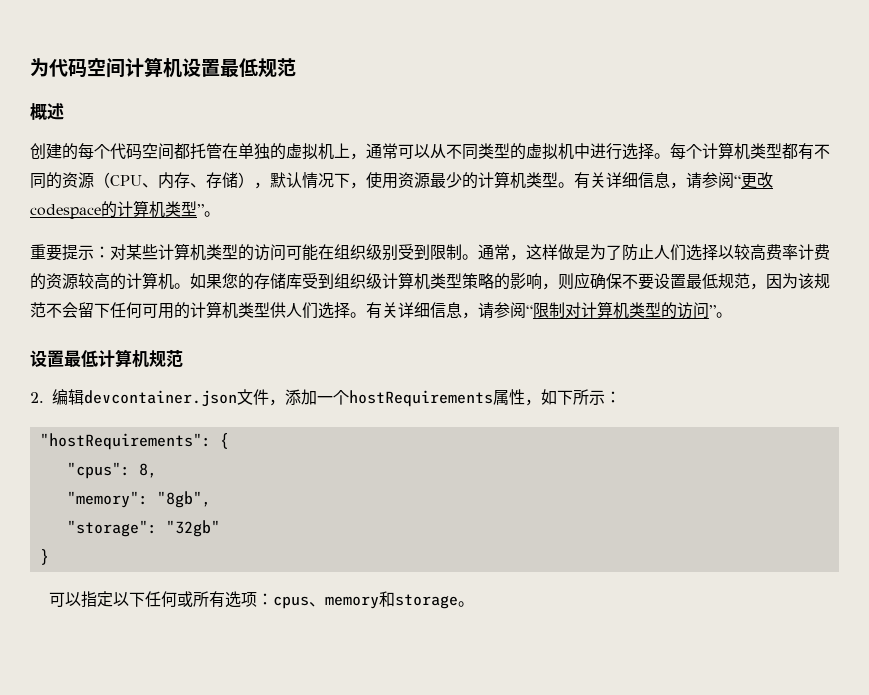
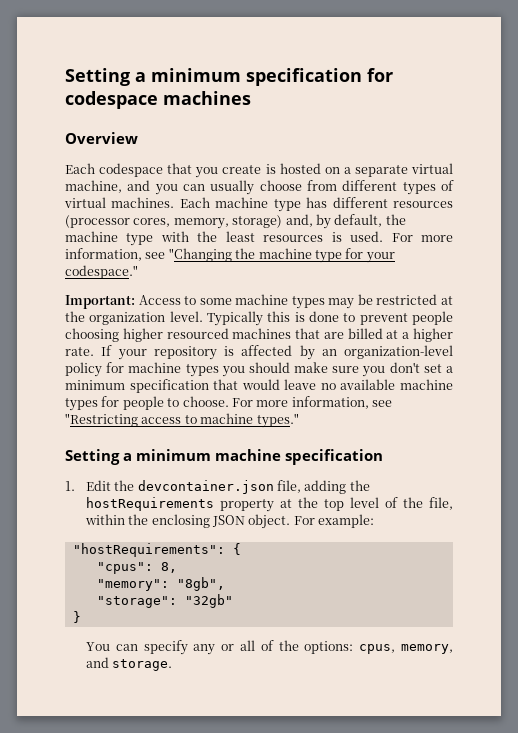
- 为代码空间计算机设置最低规范
- 概述
- 创建的每个代码空间都托管在单独的虚拟机上，通常可以从不同类型的虚拟机中进行选择。每个计算机类型都有不同的资源（CPU、内存、存储），默认情况下，使用资源最少的计算机类型。有关详细信息，请参阅“更改codespace的计算机类型”。
- 重要提示：对某些计算机类型的访问可能在组织级别受到限制。通常，这样做是为了防止人们选择以较高费率计费的资源较高的计算机。如果您的存储库受到组织级计算机类型策略的影响，则应确保不要设置最低规范，因为该规范不会留下任何可用的计算机类型供人们选择。有关详细信息，请参阅“限制对计算机类型的访问”。
- 设置最低计算机规范
- 2.编辑devcontainer.json文件，添加一个hostRequirements属性，如下所示：
+ Setting a minimum specification for codespace machines
+ Overview
+ Each codespace that you create is hosted on a separate virtual machine, and you can usually choose from different types of virtual machines. Each machine type has different resources (processor cores, memory, storage) and, by default, the machine type with the least resources is used. For more information, see "Changing the machine type for your codespace."
+ Important: Access to some machine types may be restricted at the organization level. Typically this is done to prevent people choosing higher resourced machines that are billed at a higher rate. If your repository is affected by an organization-level policy for machine types you should make sure you don't set a minimum specification that would leave no available machine types for people to choose. For more information, see "Restricting access to machine types."
+ Setting a minimum machine specification
+ 1. Edit the devcontainer.json file, adding the hostRequirements property at the top level of the file, within the enclosing JSON object. For example:
- 可以指定以下任何或所有选项：cpus、memory和storage。
+ You can specify any or all of the options: cpus, memory, and storage.

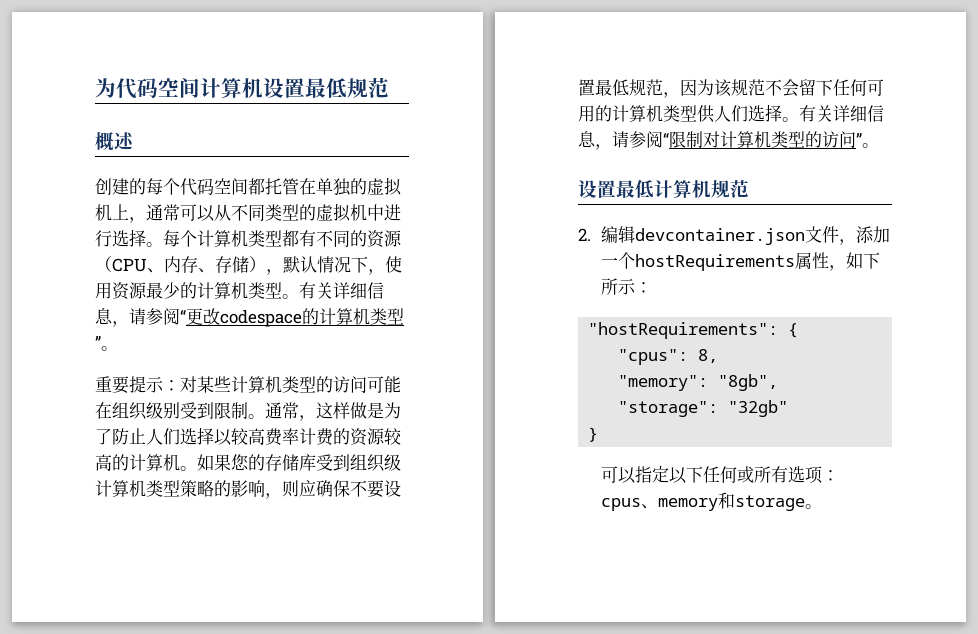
- Setting a minimum specification for codespace machines
- Overview
- Each codespace that you create is hosted on a separate virtual machine, and you can usually choose from different types of virtual machines. Each machine type has different resources (processor cores, memory, storage) and, by default, the machine type with the least resources is used. For more information, see "Changing the machine type for your codespace."
- Important: Access to some machine types may be restricted at the organization level. Typically this is done to prevent people choosing higher resourced machines that are billed at a higher rate. If your repository is affected by an organization-level policy for machine types you should make sure you don't set a minimum specification that would leave no available machine types for people to choose. For more information, see "Restricting access to machine types."
- Setting a minimum machine specification
- 1. Edit the devcontainer.json file, adding the hostRequirements property at the top level of the file, within the enclosing JSON object. For example:
+ 为代码空间计算机设置最低规范
+ 概述
+ 创建的每个代码空间都托管在单独的虚拟机上，通常可以从不同类型的虚拟机中进行选择。每个计算机类型都有不同的资源（CPU、内存、存储），默认情况下，使用资源最少的计算机类型。有关详细信息，请参阅“更改codespace的计算机类型”。
+ 重要提示：对某些计算机类型的访问可能在组织级别受到限制。通常，这样做是为了防止人们选择以较高费率计费的资源较高的计算机。如果您的存储库受到组织级计算机类型策略的影响，则应确保不要设置最低规范，因为该规范不会留下任何可用的计算机类型供人们选择。有关详细信息，请参阅“限制对计算机类型的访问”。
+ 设置最低计算机规范
+ 2.编辑devcontainer.json文件，添加一个hostRequirements属性，如下所示：
- You can specify any or all of the options: cpus, memory, and storage.
+ 可以指定以下任何或所有选项：cpus、memory和storage。

